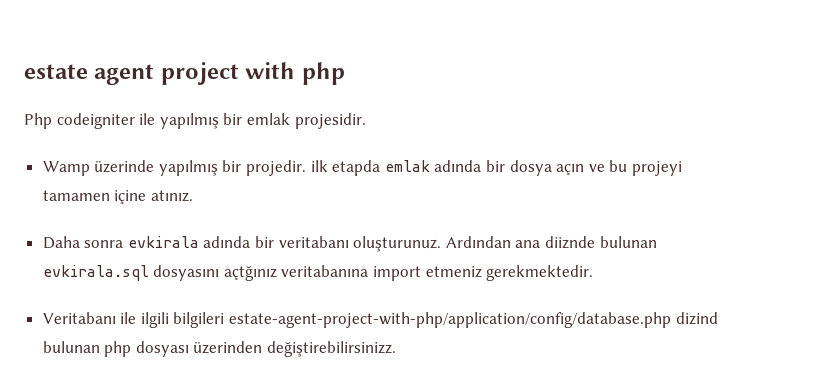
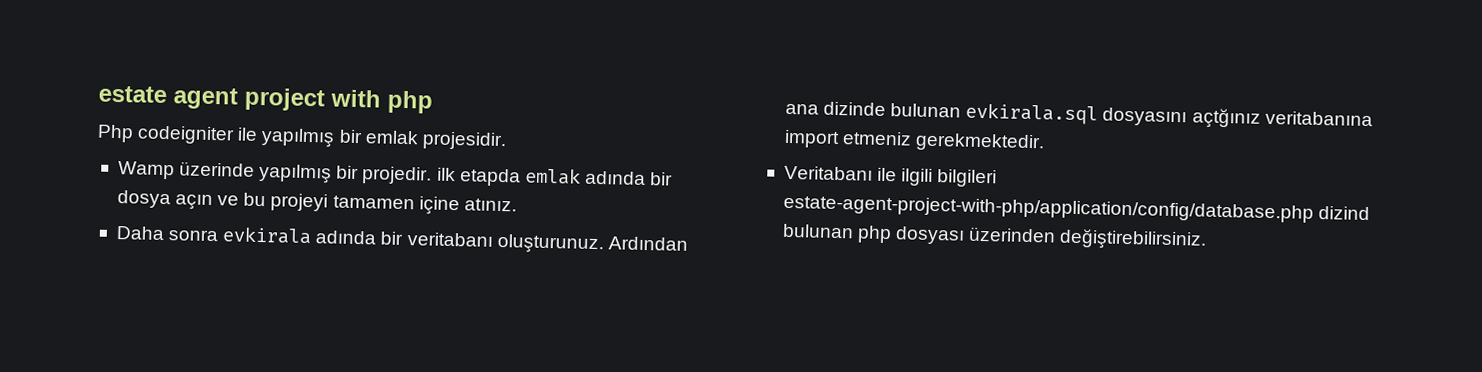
- Ardından ana diiznde bulunan evkirala.sql dosyasını açtğınız veritabanına import etmeniz gerekmektedir.
+ Ardından ana dizinde bulunan evkirala.sql dosyasını açtğınız veritabanına import etmeniz gerekmektedir.
- Veritabanı ile ilgili bilgileri estate-agent-project-with-php/application/config/database.php dizind bulunan php dosyası üzerinden değiştirebilirsinizz.
+ Veritabanı ile ilgili bilgileri estate-agent-project-with-php/application/config/database.php dizind bulunan php dosyası üzerinden değiştirebilirsiniz.

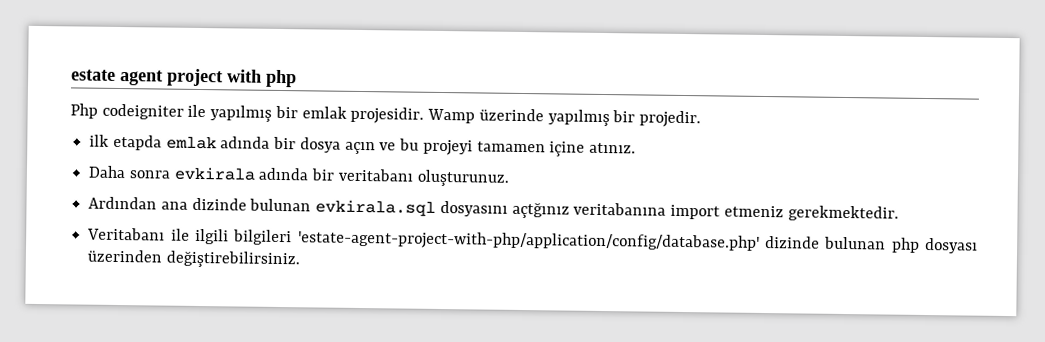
- Php codeigniter ile yapılmış bir emlak projesidir.
- Wamp üzerinde yapılmış bir projedir. ilk etapda emlak adında bir dosya açın ve bu projeyi tamamen içine atınız.
+ Php codeigniter ile yapılmış bir emlak projesidir. Wamp üzerinde yapılmış bir projedir.
+ ilk etapda emlak adında bir dosya açın ve bu projeyi tamamen içine atınız.
- Daha sonra evkirala adında bir veritabanı oluşturunuz. Ardından ana dizinde bulunan evkirala.sql dosyasını açtğınız veritabanına import etmeniz gerekmektedir.
+ Daha sonra evkirala adında bir veritabanı oluşturunuz.
+ Ardından ana dizinde bulunan evkirala.sql dosyasını açtğınız veritabanına import etmeniz gerekmektedir.
- Veritabanı ile ilgili bilgileri estate-agent-project-with-php/application/config/database.php dizind bulunan php dosyası üzerinden değiştirebilirsiniz.
+ Veritabanı ile ilgili bilgileri 'estate-agent-project-with-php/application/config/database.php' dizinde bulunan php dosyası üzerinden değiştirebilirsiniz.

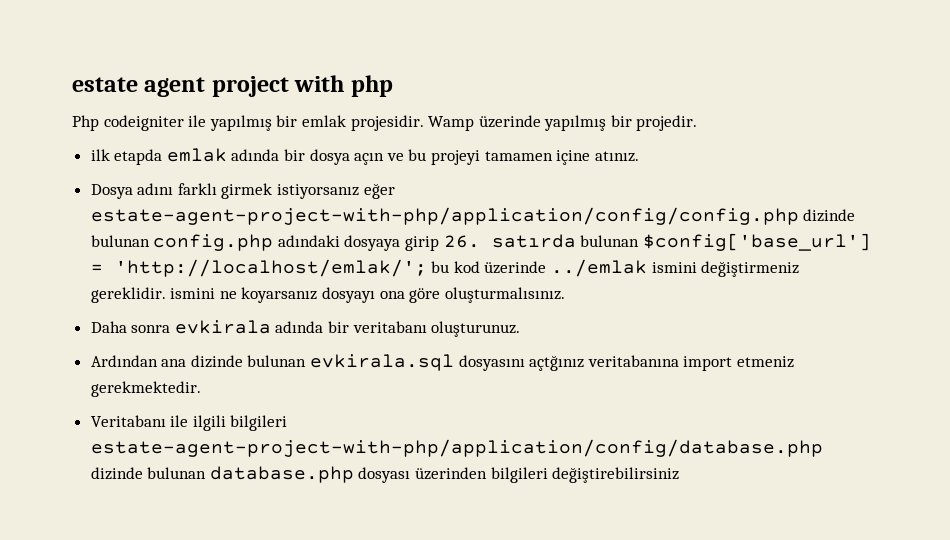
+ Dosya adını farklı girmek istiyorsanız eğer estate-agent-project-with-php/application/config/config.php dizinde bulunan config.php adındaki dosyaya girip 26. satırda bulunan $config['base_url'] = 'http://localhost/emlak/'; bu kod üzerinde ../emlak ismini değiştirmeniz gereklidir. ismini ne koyarsanız dosyayı ona göre oluşturmalısınız.
- Veritabanı ile ilgili bilgileri 'estate-agent-project-with-php/application/config/database.php' dizinde bulunan php dosyası üzerinden değiştirebilirsiniz.
+ Veritabanı ile ilgili bilgileri estate-agent-project-with-php/application/config/database.php dizinde bulunan database.php dosyası üzerinden bilgileri değiştirebilirsiniz

